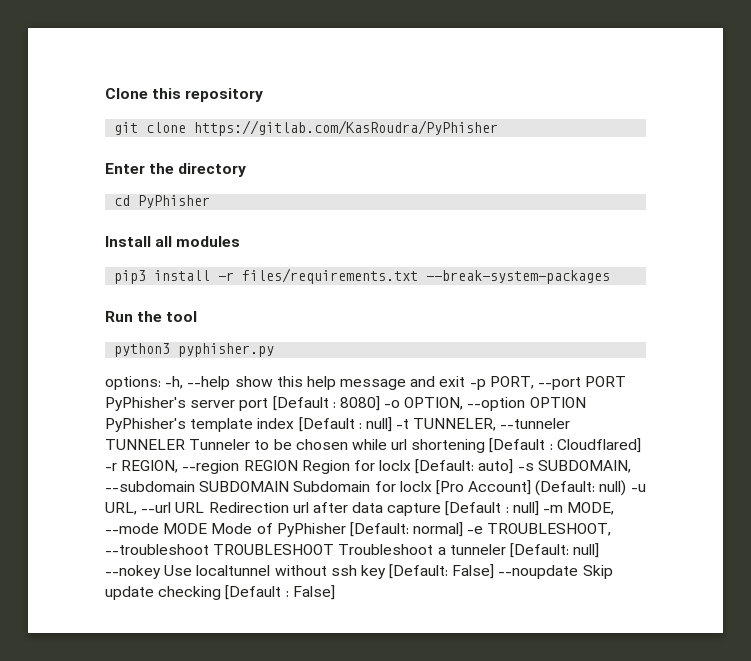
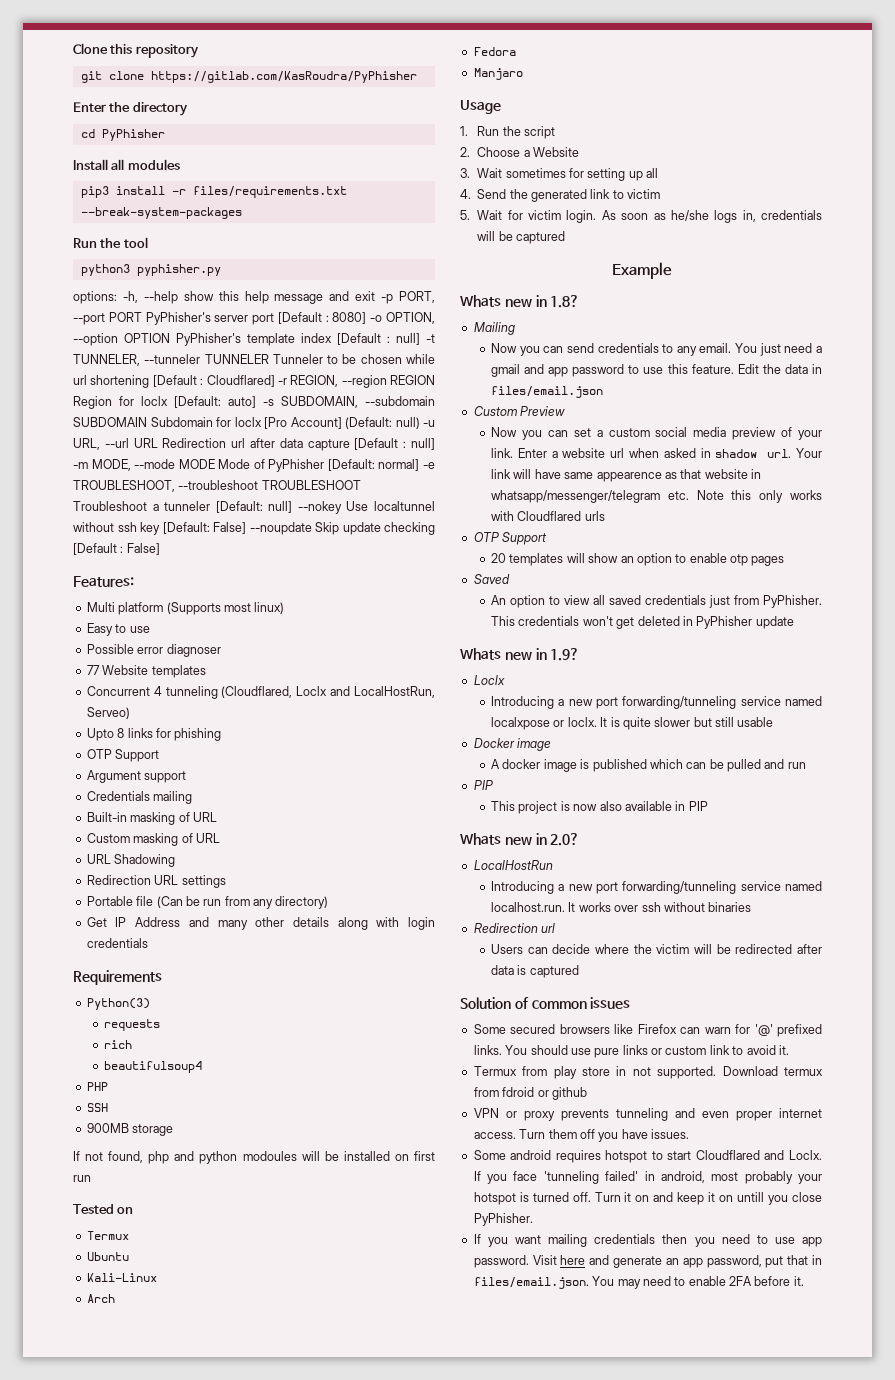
+ Features:
+ Multi platform (Supports most linux)
+ Easy to use
+ Possible error diagnoser
+ 77 Website templates
+ Concurrent 4 tunneling (Cloudflared, Loclx and LocalHostRun, Serveo)
+ Upto 8 links for phishing
+ OTP Support
+ Argument support
+ Credentials mailing
+ Built-in masking of URL
+ Custom masking of URL
+ URL Shadowing
+ Redirection URL settings
+ Portable file (Can be run from any directory)
+ Get IP Address and many other details along with login credentials
+ Requirements
+ Python(3)
+ requests
+ rich
+ beautifulsoup4
+ PHP
+ SSH
+ 900MB storage
+ If not found, php and python modoules will be installed on first run
+ Tested on
+ Termux
+ Ubuntu
+ Kali-Linux
+ Arch
+ Fedora
+ Manjaro
+ Usage
+ 1. Run the script
+ 2. Choose a Website
+ 3. Wait sometimes for setting up all
+ 4. Send the generated link to victim
+ 5. Wait for victim login. As soon as he/she logs in, credentials will be captured
+ Example
+ Whats new in 1.8?
+ Mailing
+ Now you can send credentials to any email. You just need a gmail and app password to use this feature. Edit the data in files/email.json
+ Custom Preview
+ Now you can set a custom social media preview of your link. Enter a website url when asked in shadow url. Your link will have same appearence as that website in whatsapp/messenger/telegram etc. Note this only works with Cloudflared urls
+ OTP Support
+ 20 templates will show an option to enable otp pages
+ Saved
+ An option to view all saved credentials just from PyPhisher. This credentials won't get deleted in PyPhisher update
+ Whats new in 1.9?
+ Loclx
+ Introducing a new port forwarding/tunneling service named localxpose or loclx. It is quite slower but still usable
+ Docker image
+ A docker image is published which can be pulled and run
+ PIP
+ This project is now also available in PIP
+ Whats new in 2.0?
+ LocalHostRun
+ Introducing a new port forwarding/tunneling service named localhost.run. It works over ssh without binaries
+ Redirection url
+ Users can decide where the victim will be redirected after data is captured
+ Solution of common issues
+ Some secured browsers like Firefox can warn for '@' prefixed links. You should use pure links or custom link to avoid it.
+ Termux from play store in not supported. Download termux from fdroid or github
+ VPN or proxy prevents tunneling and even proper internet access. Turn them off you have issues.
+ Some android requires hotspot to start Cloudflared and Loclx. If you face 'tunneling failed' in android, most probably your hotspot is turned off. Turn it on and keep it on untill you close PyPhisher.
+ If you want mailing credentials then you need to use app password. Visit here and generate an app password, put that in files/email.json. You may need to enable 2FA before it.

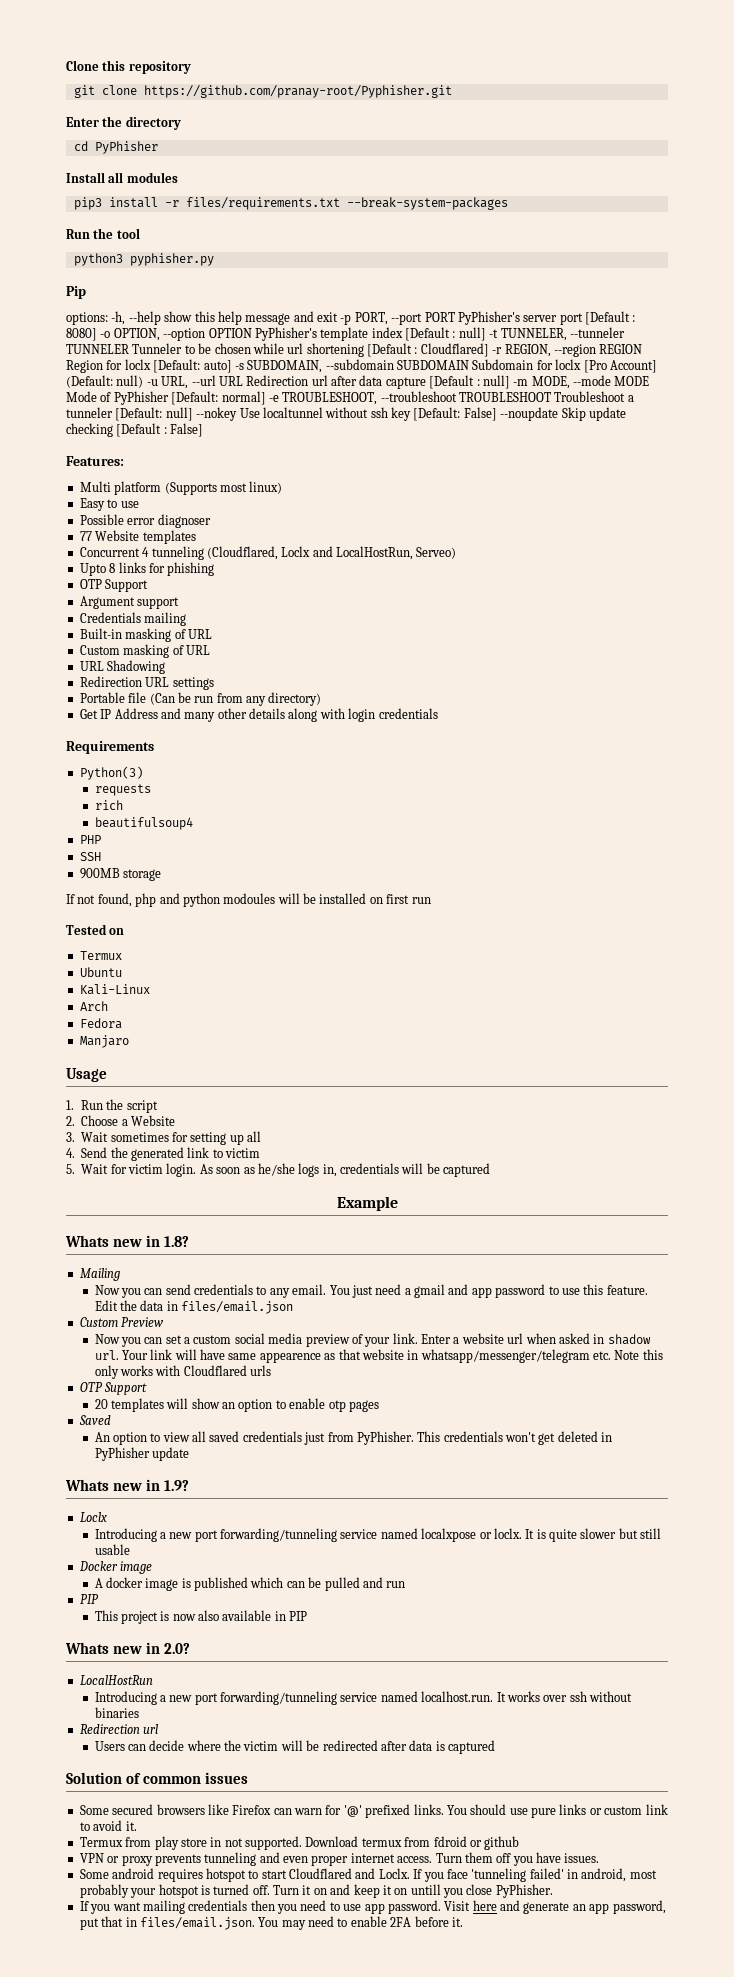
- git clone https://gitlab.com/KasRoudra/PyPhisher
+ git clone https://github.com/pranay-root/Pyphisher.git
+ Pip

